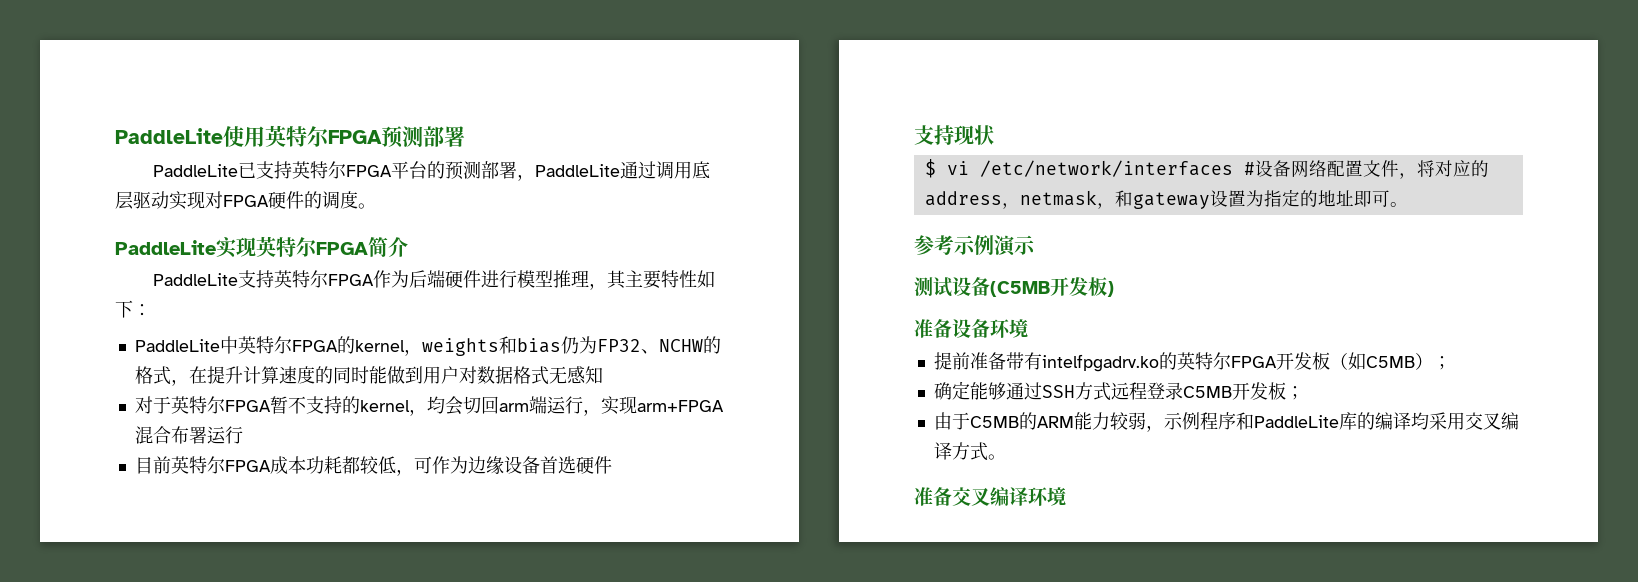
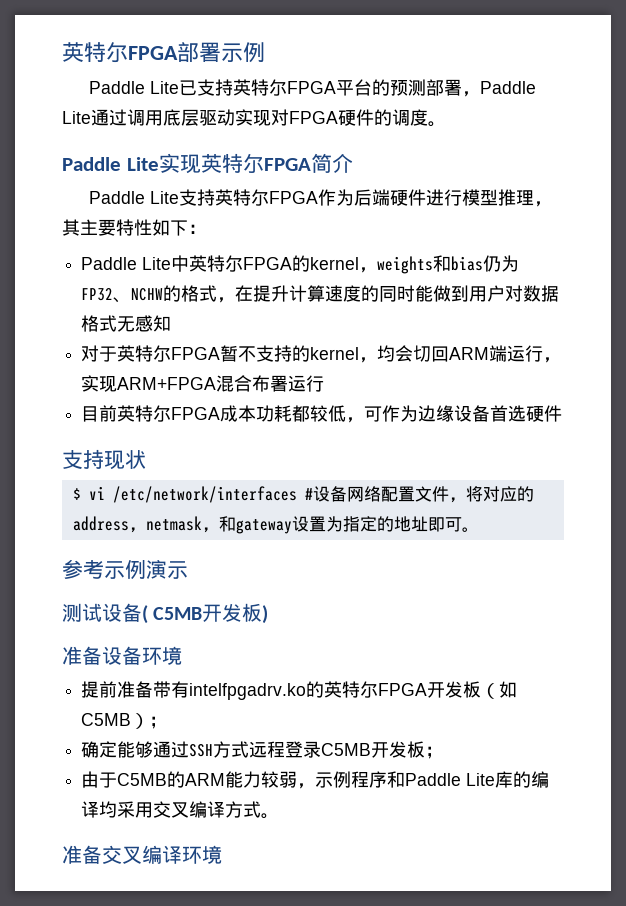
- PaddleLite使用英特尔FPGA预测部署
- PaddleLite已支持英特尔FPGA平台的预测部署，PaddleLite通过调用底层驱动实现对FPGA硬件的调度。
+ 英特尔FPGA部署示例
+ Paddle Lite已支持英特尔FPGA平台的预测部署，Paddle Lite通过调用底层驱动实现对FPGA硬件的调度。
- PaddleLite实现英特尔FPGA简介
+ Paddle Lite实现英特尔FPGA简介
- PaddleLite支持英特尔FPGA作为后端硬件进行模型推理，其主要特性如下：
+ Paddle Lite支持英特尔FPGA作为后端硬件进行模型推理，其主要特性如下：
- PaddleLite中英特尔FPGA的kernel，weights和bias仍为FP32、NCHW的格式，在提升计算速度的同时能做到用户对数据格式无感知
+ Paddle Lite中英特尔FPGA的kernel，weights和bias仍为FP32、NCHW的格式，在提升计算速度的同时能做到用户对数据格式无感知
- 对于英特尔FPGA暂不支持的kernel，均会切回arm端运行，实现arm+FPGA混合布署运行
+ 对于英特尔FPGA暂不支持的kernel，均会切回ARM端运行，实现ARM+FPGA混合布署运行
- 测试设备(C5MB开发板)
+ 测试设备( C5MB开发板)
- 由于C5MB的ARM能力较弱，示例程序和PaddleLite库的编译均采用交叉编译方式。
+ 由于C5MB的ARM能力较弱，示例程序和Paddle Lite库的编译均采用交叉编译方式。

